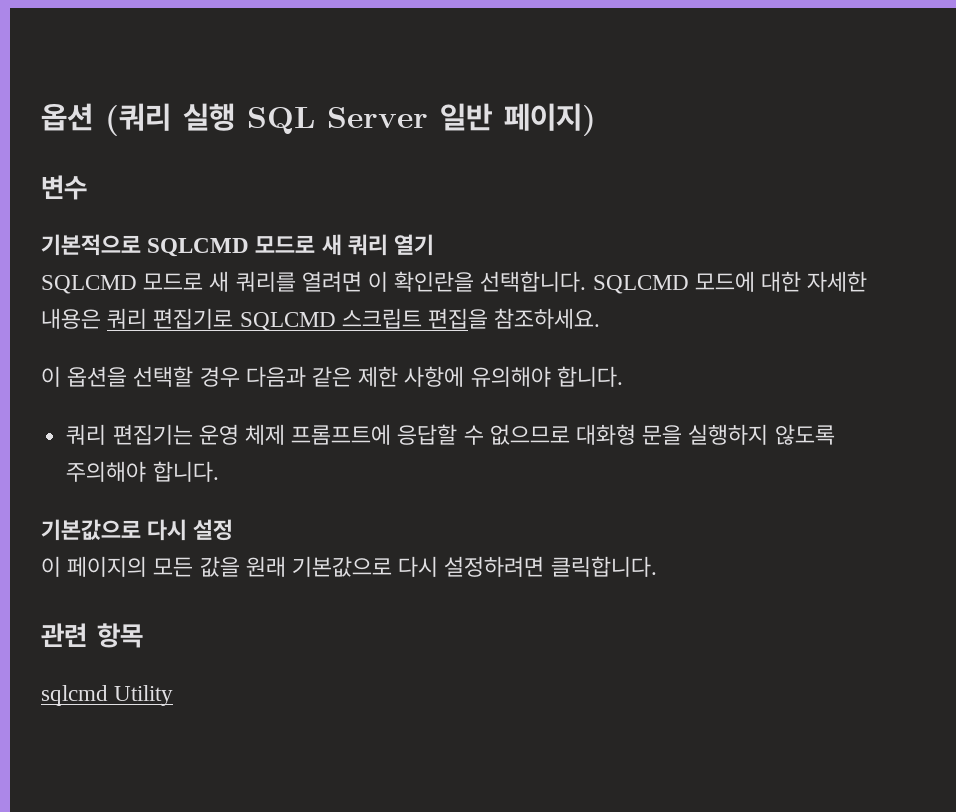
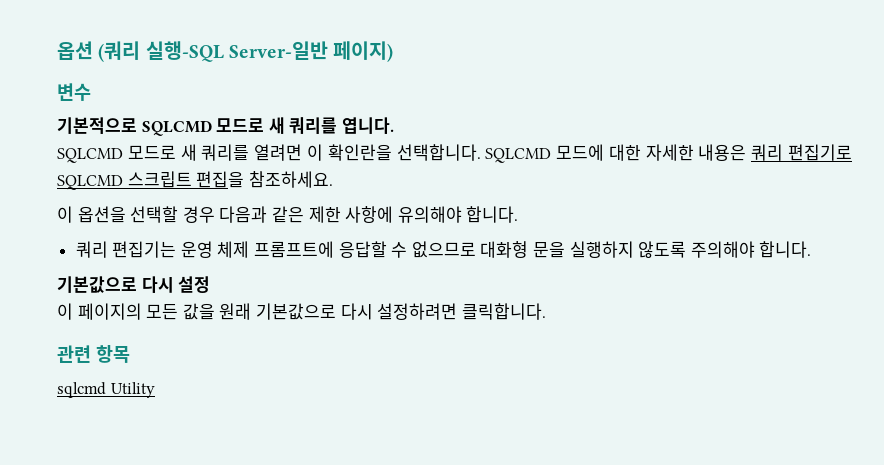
- 옵션 (쿼리 실행 SQL Server 일반 페이지)
+ 옵션 (쿼리 실행-SQL Server-일반 페이지)
- 기본적으로 SQLCMD 모드로 새 쿼리 열기
+ 기본적으로 SQLCMD 모드로 새 쿼리를 엽니다.

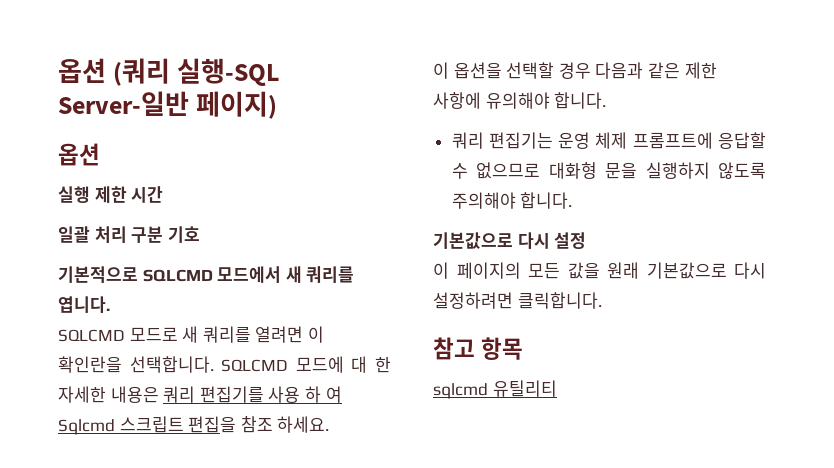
  옵션 (쿼리 실행-SQL Server-일반 페이지)
- 변수
+ 옵션
+ 실행 제한 시간
+ 일괄 처리 구분 기호
- 기본적으로 SQLCMD 모드로 새 쿼리를 엽니다.
+ 기본적으로 SQLCMD 모드에서 새 쿼리를 엽니다.
- SQLCMD 모드에 대한 자세한 내용은 쿼리 편집기로 SQLCMD 스크립트 편집을 참조하세요.
+ SQLCMD 모드에 대 한 자세한 내용은 쿼리 편집기를 사용 하 여 Sqlcmd 스크립트 편집을 참조 하세요.
- 관련 항목
+ 참고 항목
- sqlcmd Utility
+ sqlcmd 유틸리티

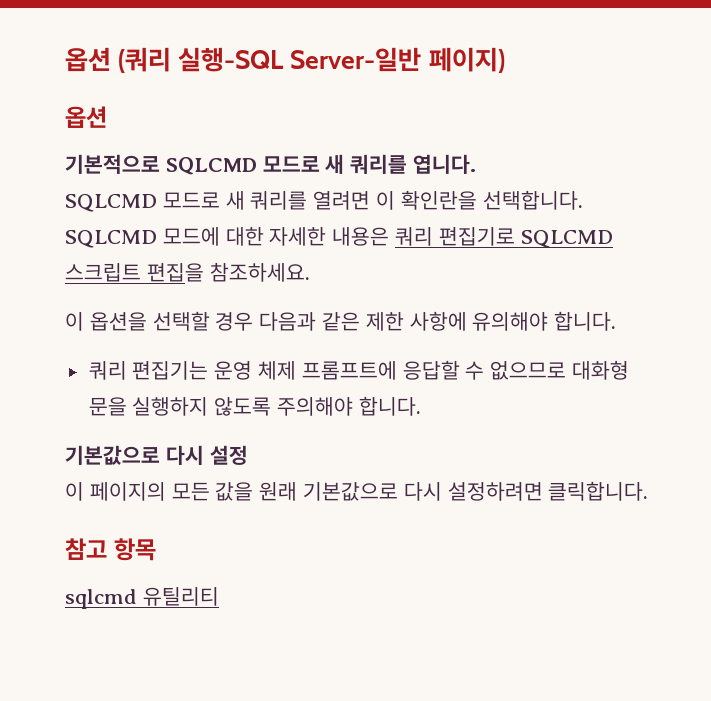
- 실행 제한 시간
- 일괄 처리 구분 기호
- 기본적으로 SQLCMD 모드에서 새 쿼리를 엽니다.
+ 기본적으로 SQLCMD 모드로 새 쿼리를 엽니다.
- SQLCMD 모드에 대 한 자세한 내용은 쿼리 편집기를 사용 하 여 Sqlcmd 스크립트 편집을 참조 하세요.
+ SQLCMD 모드에 대한 자세한 내용은 쿼리 편집기로 SQLCMD 스크립트 편집을 참조하세요.

